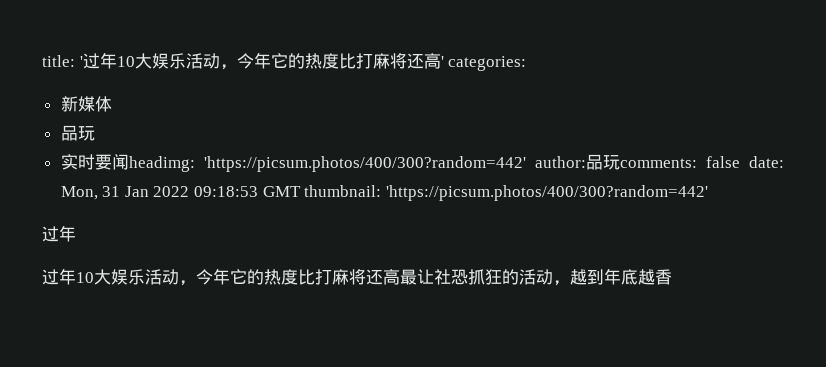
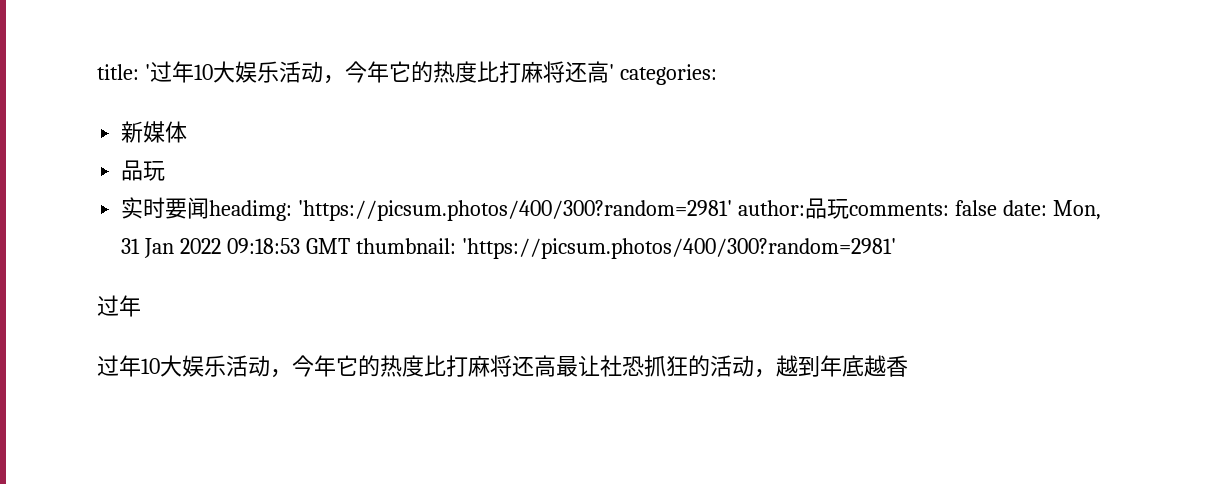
- 实时要闻headimg: 'https://picsum.photos/400/300?random=442' author:品玩comments: false date: Mon, 31 Jan 2022 09:18:53 GMT thumbnail: 'https://picsum.photos/400/300?random=442'
+ 实时要闻headimg: 'https://picsum.photos/400/300?random=2981' author:品玩comments: false date: Mon, 31 Jan 2022 09:18:53 GMT thumbnail: 'https://picsum.photos/400/300?random=2981'

